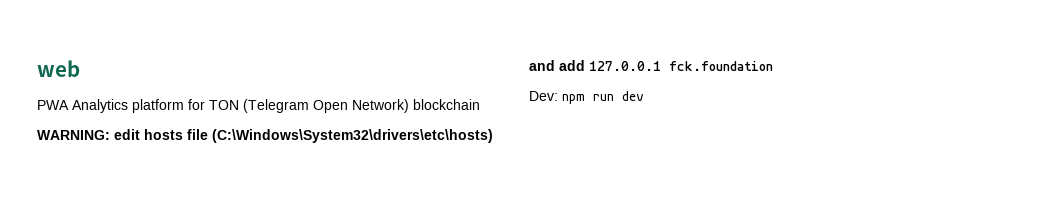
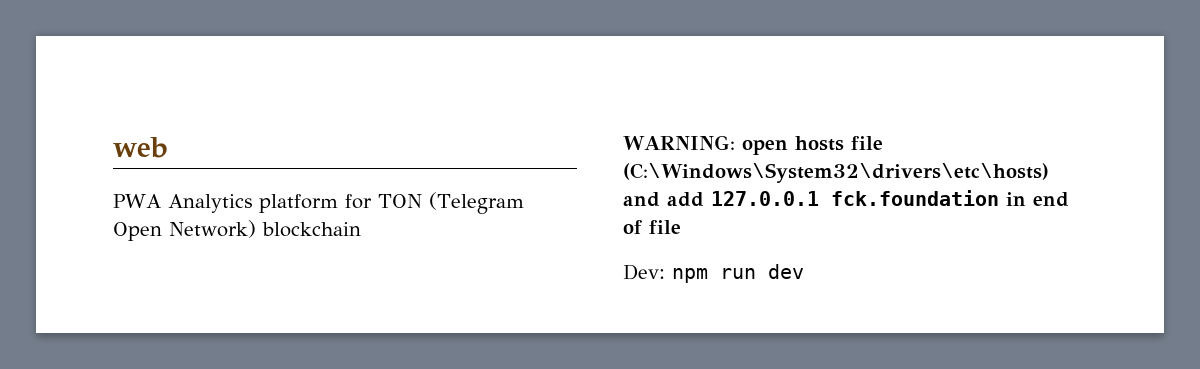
- WARNING: edit hosts file (C:\Windows\System32\drivers\etc\hosts) and add 127.0.0.1 fck.foundation
+ WARNING: open hosts file (C:\Windows\System32\drivers\etc\hosts) and add 127.0.0.1 fck.foundation in end of file

